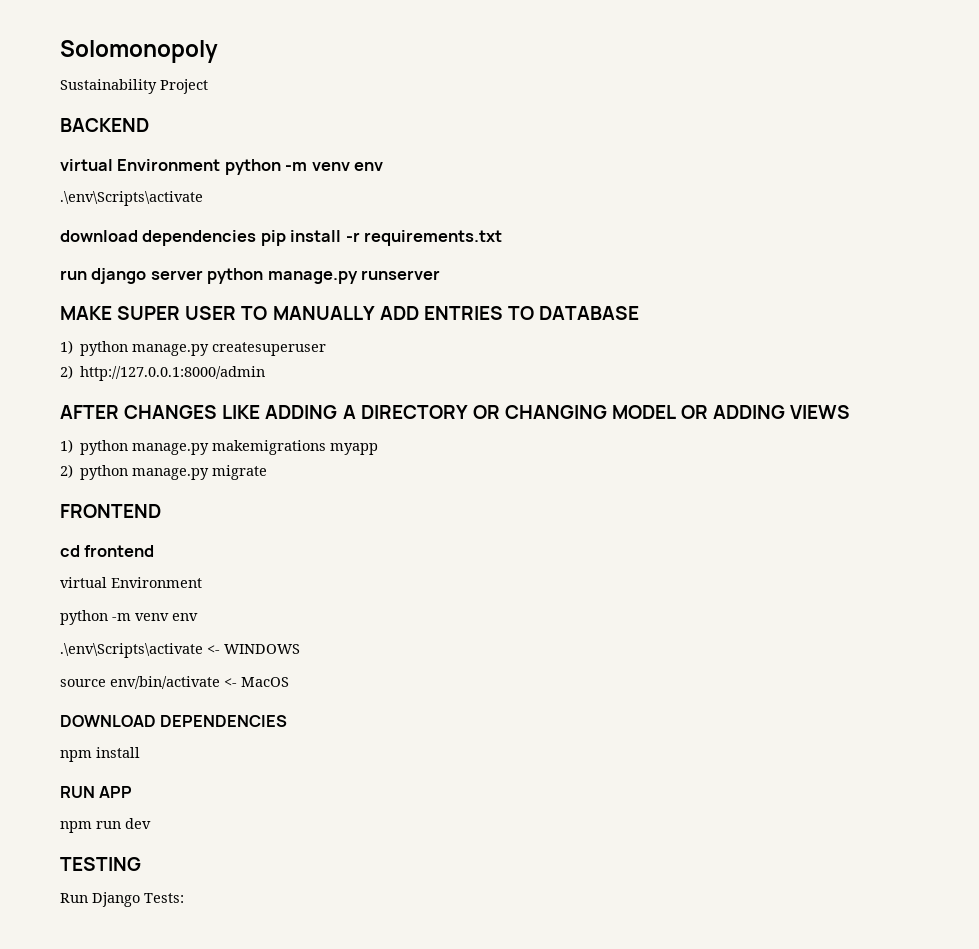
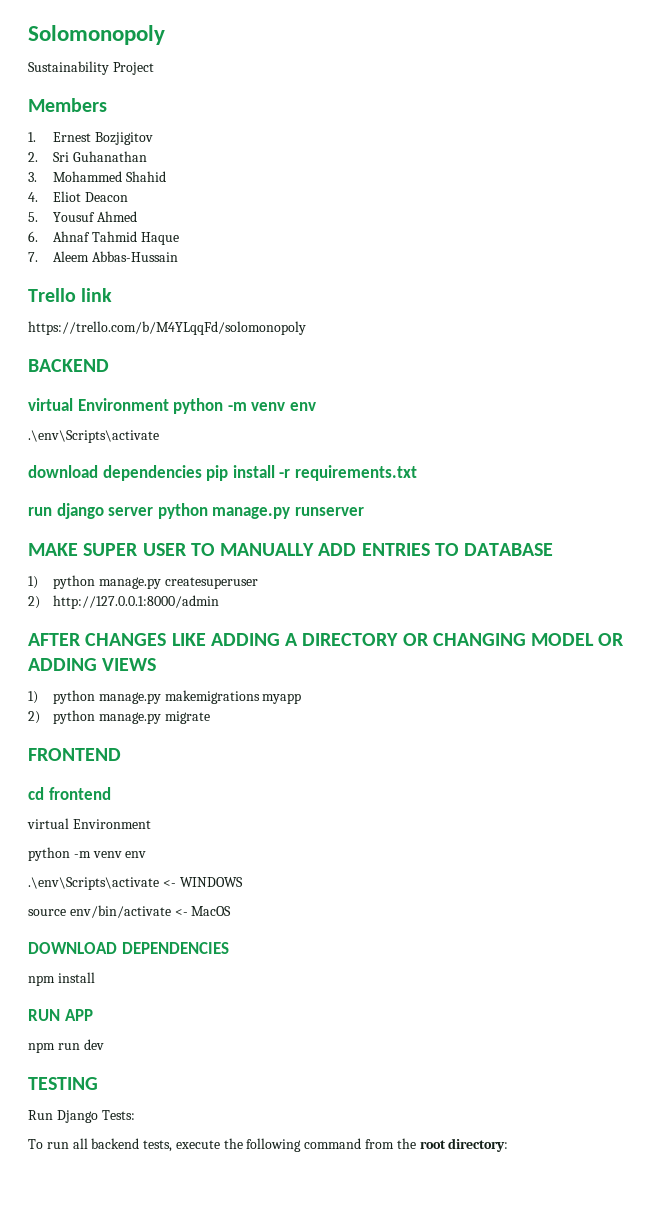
+ Members
+ 1. Ernest Bozjigitov
+ 2. Sri Guhanathan
+ 3. Mohammed Shahid
+ 4. Eliot Deacon
+ 5. Yousuf Ahmed
+ 6. Ahnaf Tahmid Haque
+ 7. Aleem Abbas-Hussain
+ Trello link
+ https://trello.com/b/M4YLqqFd/solomonopoly
+ To run all backend tests, execute the following command from the root directory:

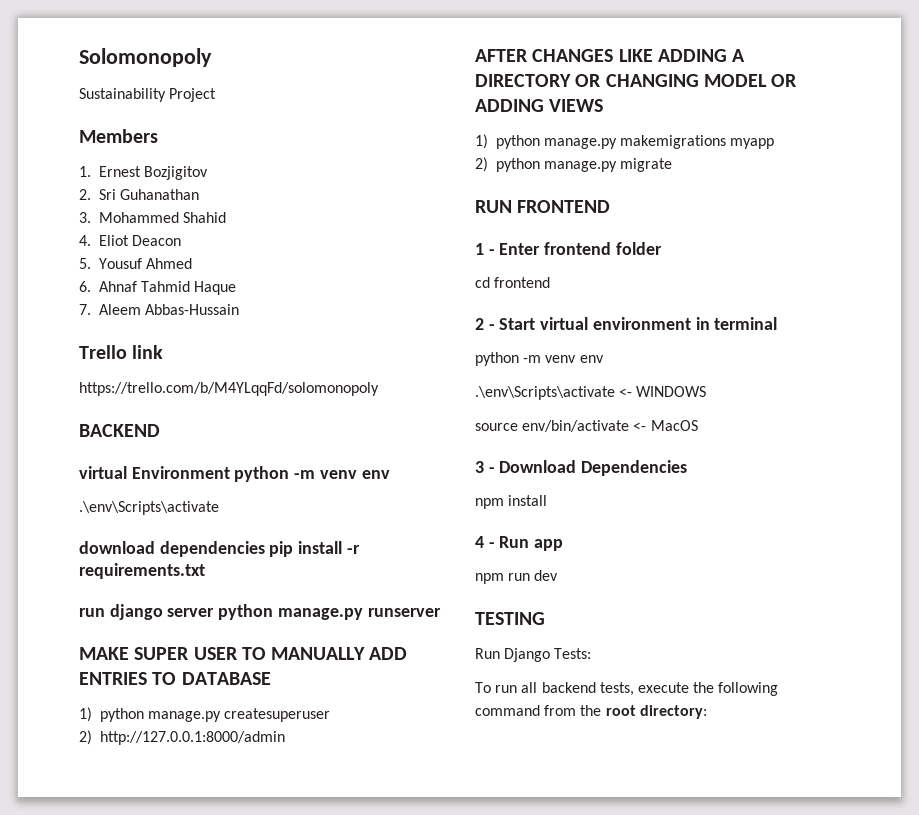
- FRONTEND
+ RUN FRONTEND
+ 1 - Enter frontend folder
  cd frontend
- virtual Environment
+ 2 - Start virtual environment in terminal
- DOWNLOAD DEPENDENCIES
+ 3 - Download Dependencies
  npm install
- RUN APP
+ 4 - Run app

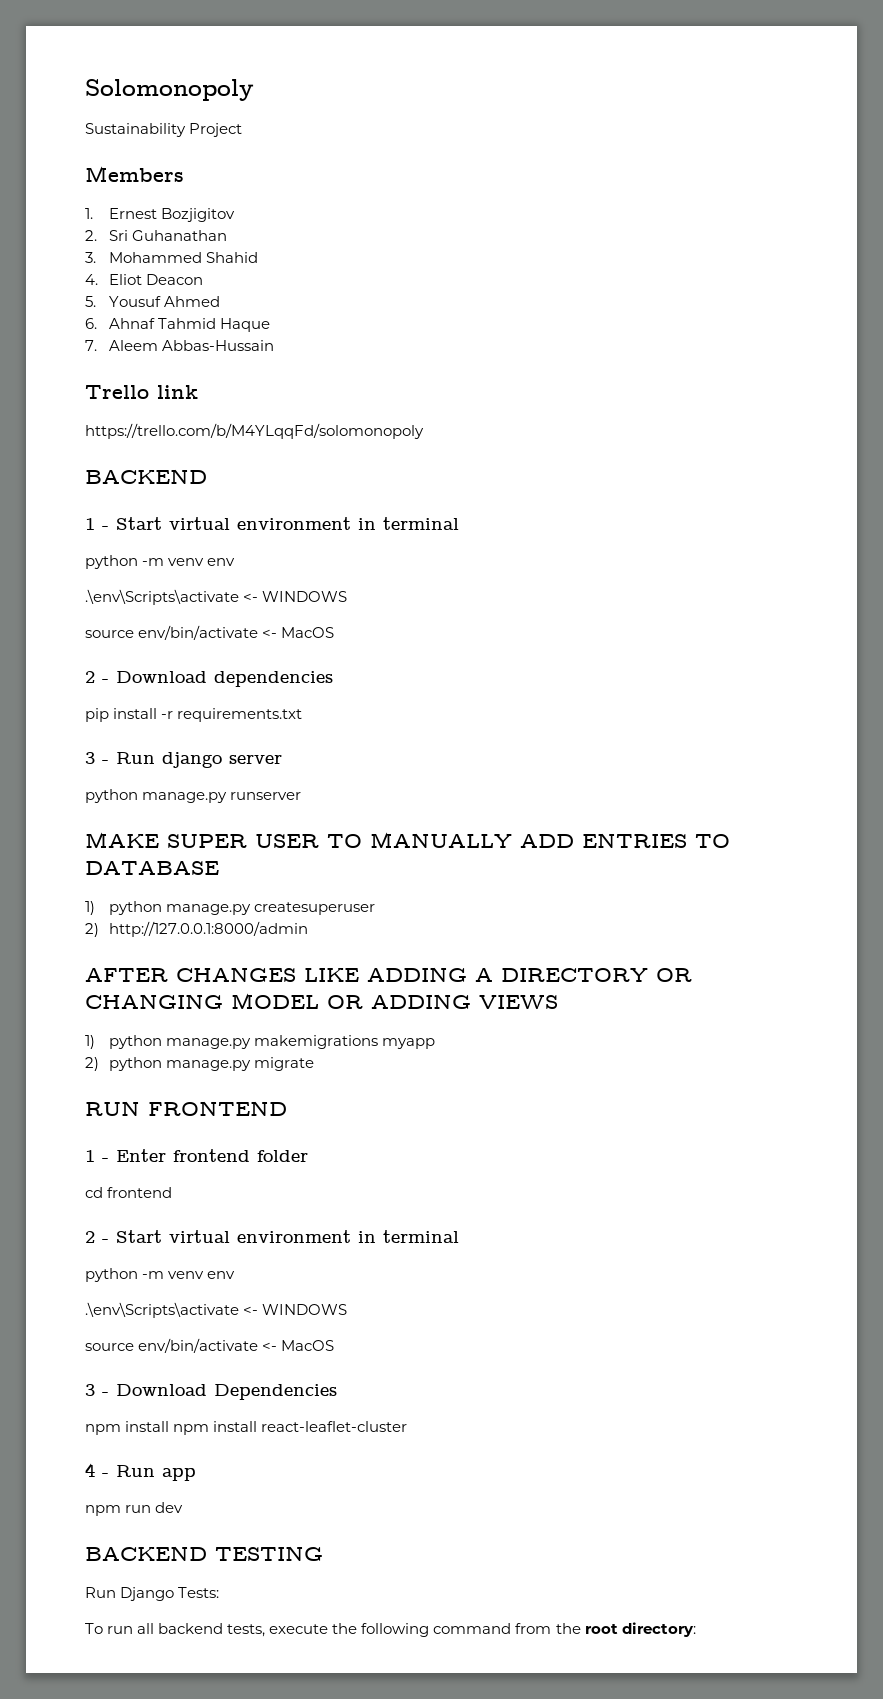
- virtual Environment python -m venv env
- .\env\Scripts\activate
- download dependencies pip install -r requirements.txt
+ 1 - Start virtual environment in terminal
+ python -m venv env
+ .\env\Scripts\activate <- WINDOWS
+ source env/bin/activate <- MacOS
+ 2 - Download dependencies
+ pip install -r requirements.txt
- run django server python manage.py runserver
+ 3 - Run django server
+ python manage.py runserver
- npm install
+ npm install npm install react-leaflet-cluster
- TESTING
+ BACKEND TESTING

